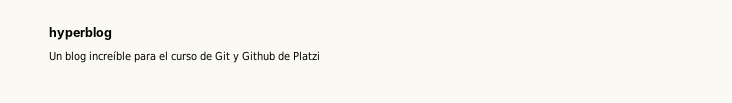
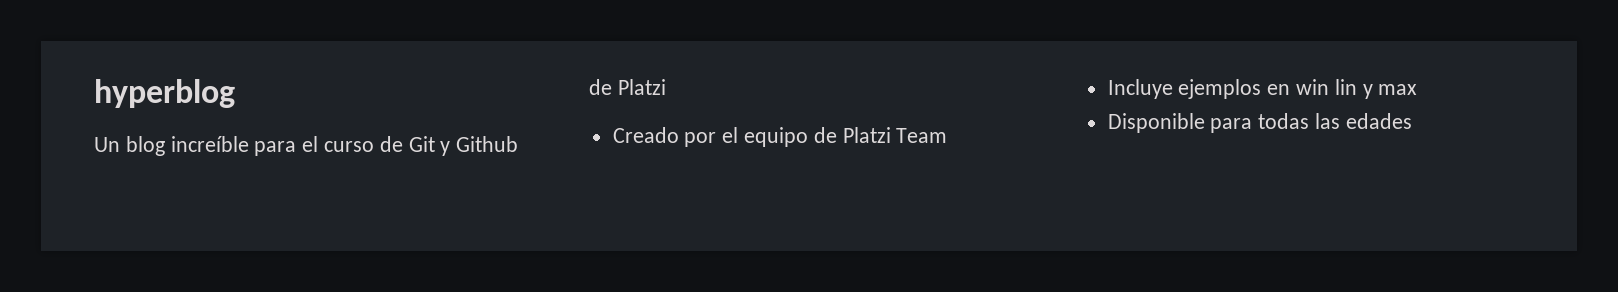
+ Creado por el equipo de Platzi Team
+ Incluye ejemplos en win lin y max
+ Disponible para todas las edades

